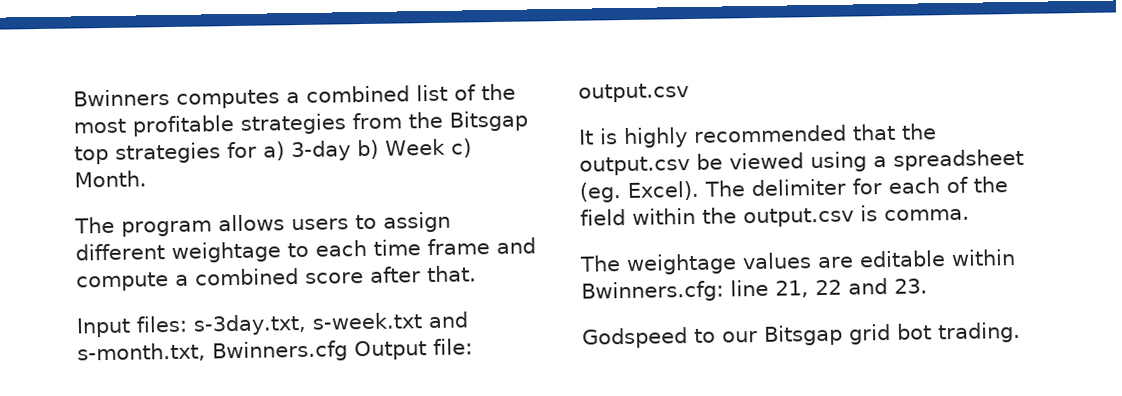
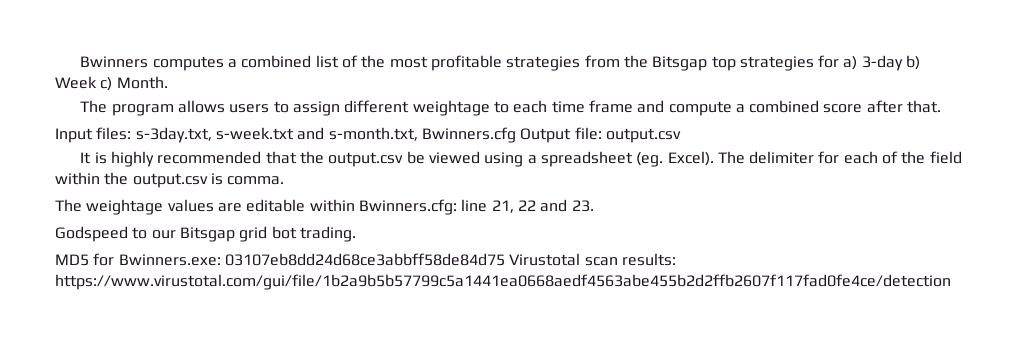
+ MD5 for Bwinners.exe: 03107eb8dd24d68ce3abbff58de84d75 Virustotal scan results: https://www.virustotal.com/gui/file/1b2a9b5b57799c5a1441ea0668aedf4563abe455b2d2ffb2607f117fad0fe4ce/detection

